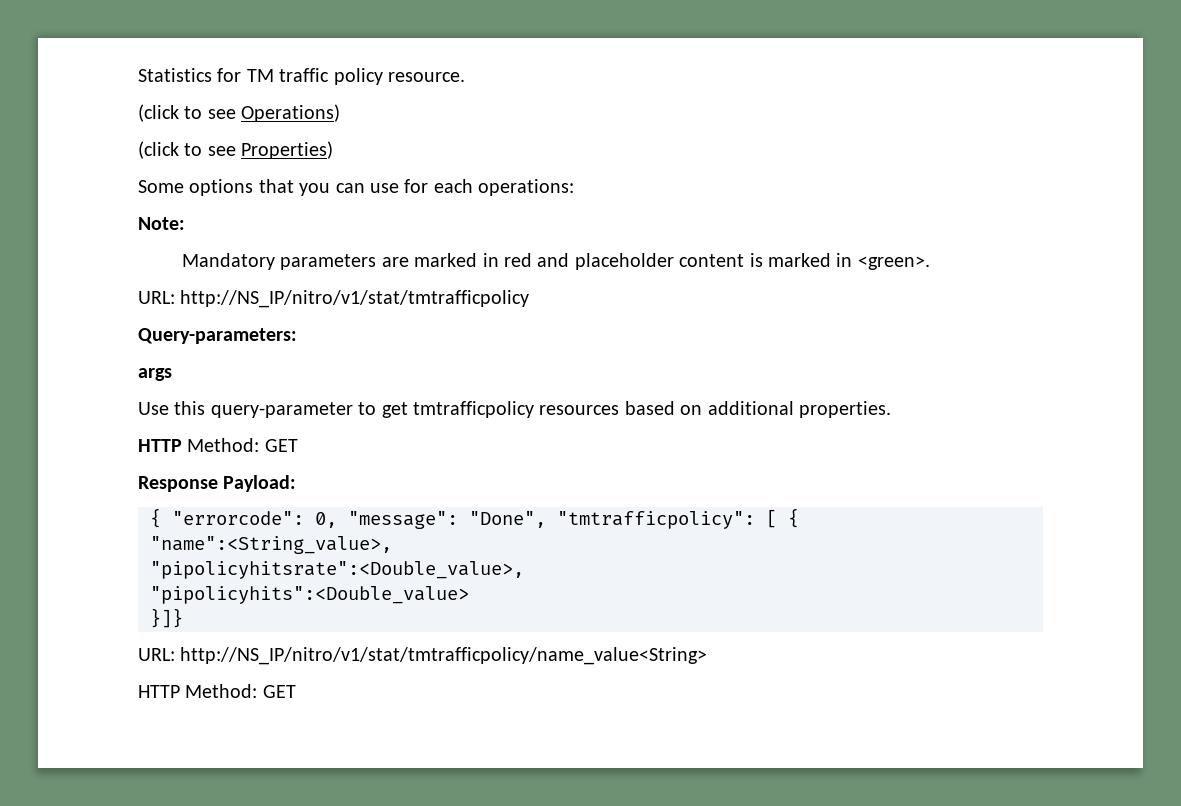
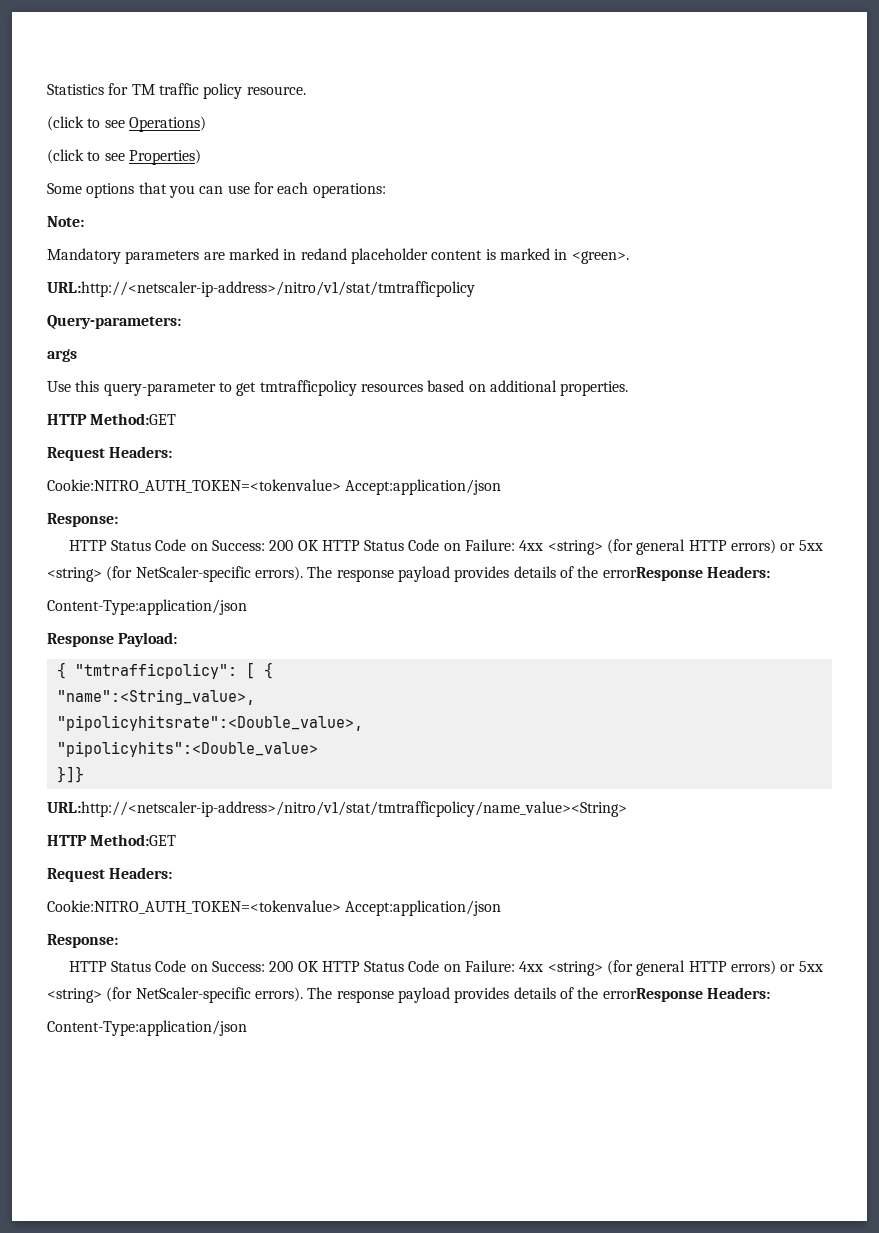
- Mandatory parameters are marked in red and placeholder content is marked in <green>.
+ Mandatory parameters are marked in redand placeholder content is marked in <green>.
- URL: http://NS_IP/nitro/v1/stat/tmtrafficpolicy
+ URL:http://<netscaler-ip-address>/nitro/v1/stat/tmtrafficpolicy
  Use this query-parameter to get tmtrafficpolicy resources based on additional properties.
- HTTP Method: GET
+ HTTP Method:GET
+ Request Headers:
+ Cookie:NITRO_AUTH_TOKEN=<tokenvalue> Accept:application/json
+ Response:
+ HTTP Status Code on Success: 200 OK HTTP Status Code on Failure: 4xx <string> (for general HTTP errors) or 5xx <string> (for NetScaler-specific errors). The response payload provides details of the errorResponse Headers:
+ Content-Type:application/json
- { "errorcode": 0, "message": "Done", "tmtrafficpolicy": [ {
+ { "tmtrafficpolicy": [ {
- URL: http://NS_IP/nitro/v1/stat/tmtrafficpolicy/name_value<String>
- HTTP Method: GET
+ URL:http://<netscaler-ip-address>/nitro/v1/stat/tmtrafficpolicy/name_value><String>
+ HTTP Method:GET
+ Request Headers:
+ Cookie:NITRO_AUTH_TOKEN=<tokenvalue> Accept:application/json
+ Response:
+ HTTP Status Code on Success: 200 OK HTTP Status Code on Failure: 4xx <string> (for general HTTP errors) or 5xx <string> (for NetScaler-specific errors). The response payload provides details of the errorResponse Headers:
+ Content-Type:application/json

